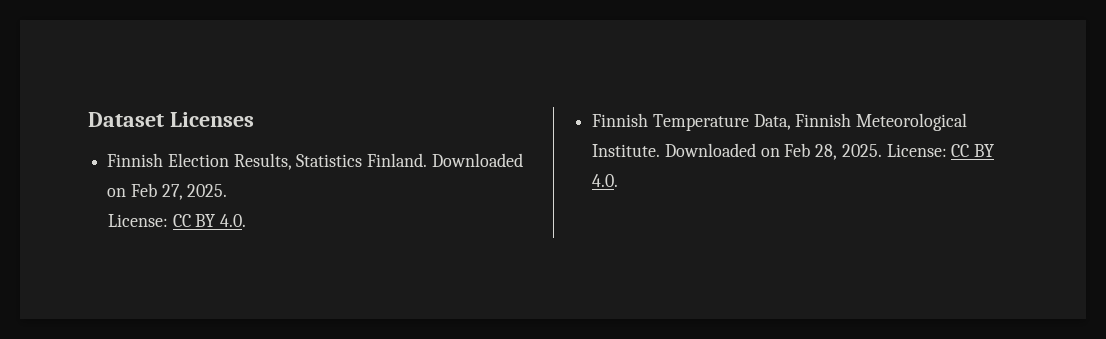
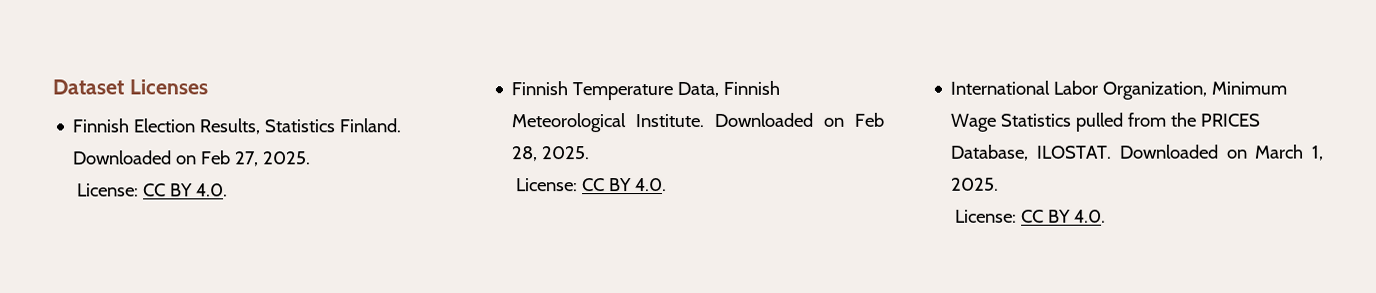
- Downloaded on Feb 28, 2025. License: CC BY 4.0.
+ Downloaded on Feb 28, 2025.
+ License: CC BY 4.0.
+ International Labor Organization, Minimum Wage Statistics pulled from the PRICES Database, ILOSTAT. Downloaded on March 1, 2025.
+ License: CC BY 4.0.

